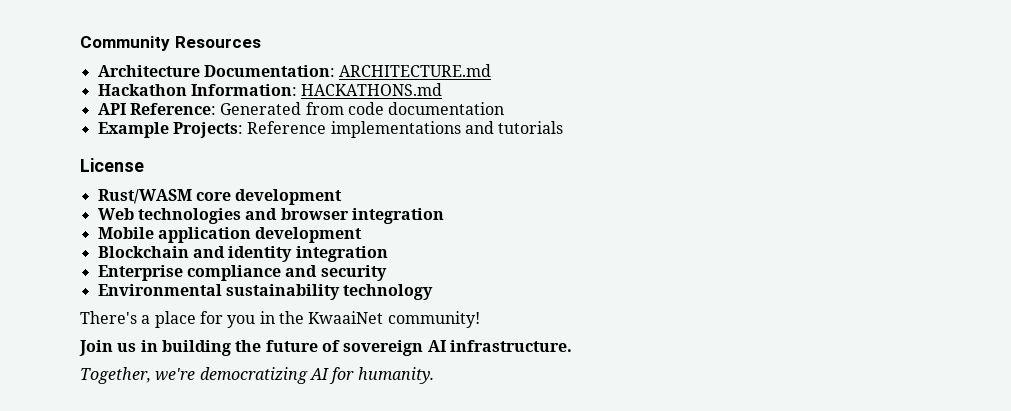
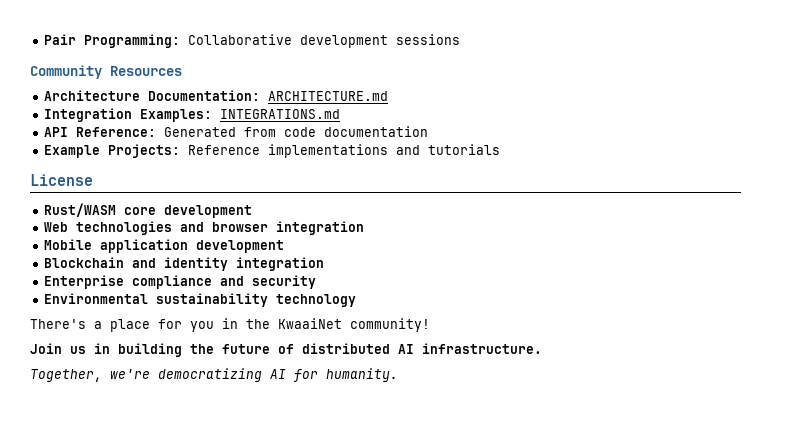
+ Pair Programming: Collaborative development sessions
- Hackathon Information: HACKATHONS.md
+ Integration Examples: INTEGRATIONS.md
- Join us in building the future of sovereign AI infrastructure.
+ Join us in building the future of distributed AI infrastructure.

